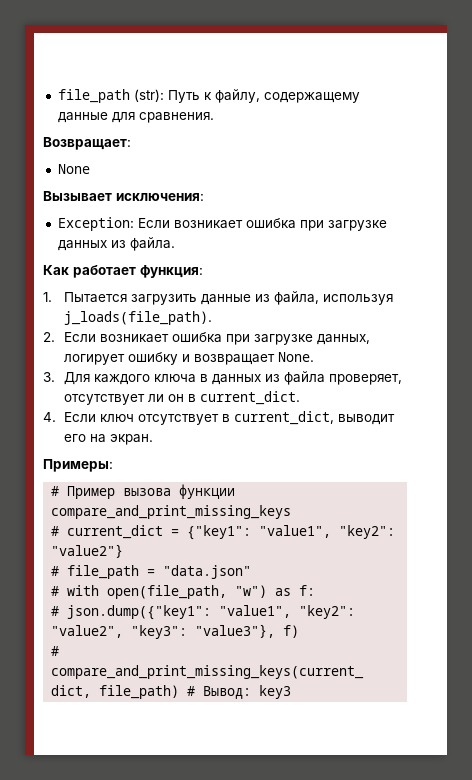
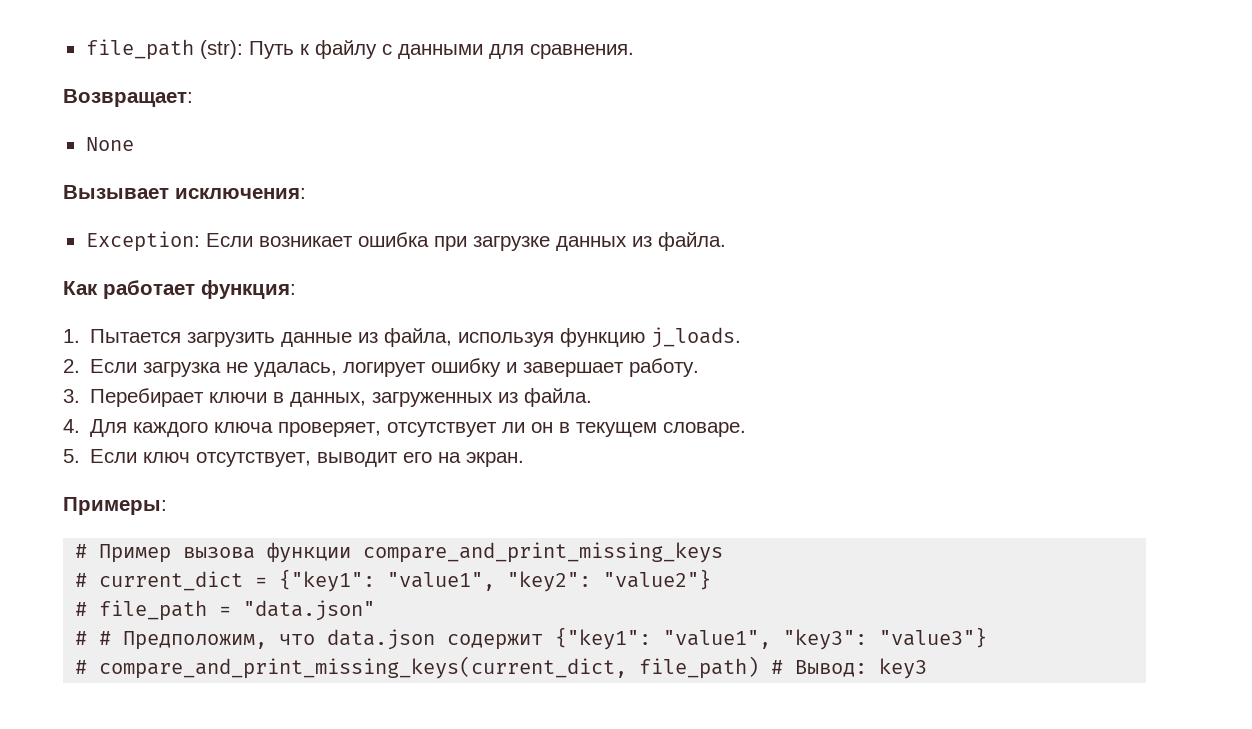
- file_path (str): Путь к файлу, содержащему данные для сравнения.
+ file_path (str): Путь к файлу с данными для сравнения.
- 1. Пытается загрузить данные из файла, используя j_loads(file_path).
+ 1. Пытается загрузить данные из файла, используя функцию j_loads.
- 2. Если возникает ошибка при загрузке данных, логирует ошибку и возвращает None.
- 3. Для каждого ключа в данных из файла проверяет, отсутствует ли он в current_dict.
- 4. Если ключ отсутствует в current_dict, выводит его на экран.
+ 2. Если загрузка не удалась, логирует ошибку и завершает работу.
+ 3. Перебирает ключи в данных, загруженных из файла.
+ 4. Для каждого ключа проверяет, отсутствует ли он в текущем словаре.
+ 5. Если ключ отсутствует, выводит его на экран.
- # with open(file_path, "w") as f:
- # json.dump({"key1": "value1", "key2": "value2", "key3": "value3"}, f)
+ # # Предположим, что data.json содержит {"key1": "value1", "key3": "value3"}

